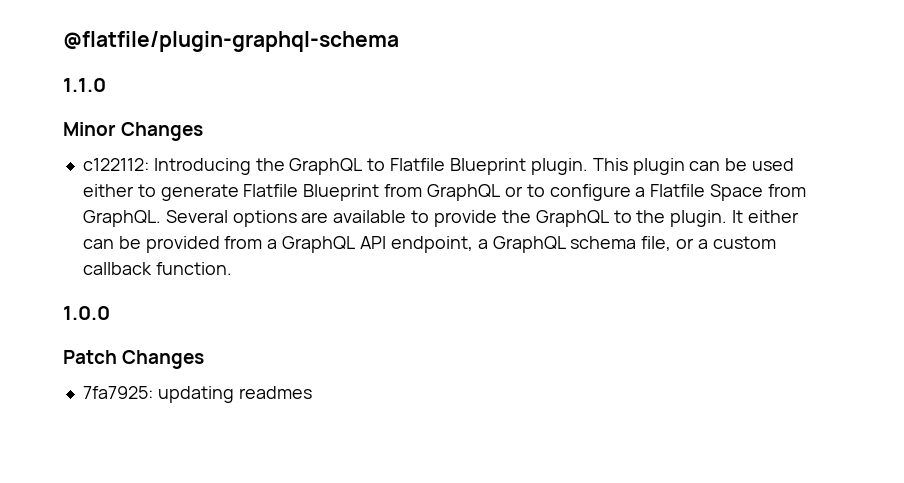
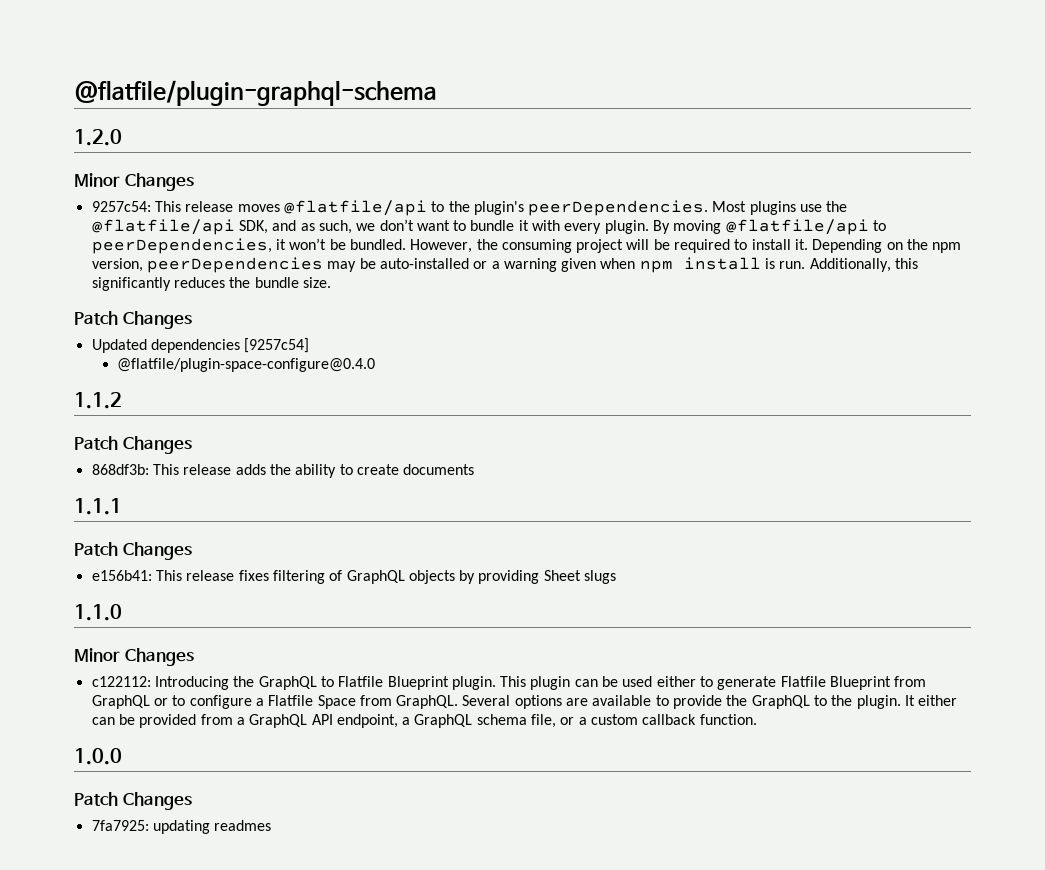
+ 1.2.0
+ Minor Changes
+ 9257c54: This release moves @flatfile/api to the plugin's peerDependencies. Most plugins use the @flatfile/api SDK, and as such, we don’t want to bundle it with every plugin. By moving @flatfile/api to peerDependencies, it won’t be bundled. However, the consuming project will be required to install it. Depending on the npm version, peerDependencies may be auto-installed or a warning given when npm install is run. Additionally, this significantly reduces the bundle size.
+ Patch Changes
+ Updated dependencies [9257c54]
+ @flatfile/plugin-space-configure@0.4.0
+ 1.1.2
+ Patch Changes
+ 868df3b: This release adds the ability to create documents
+ 1.1.1
+ Patch Changes
+ e156b41: This release fixes filtering of GraphQL objects by providing Sheet slugs

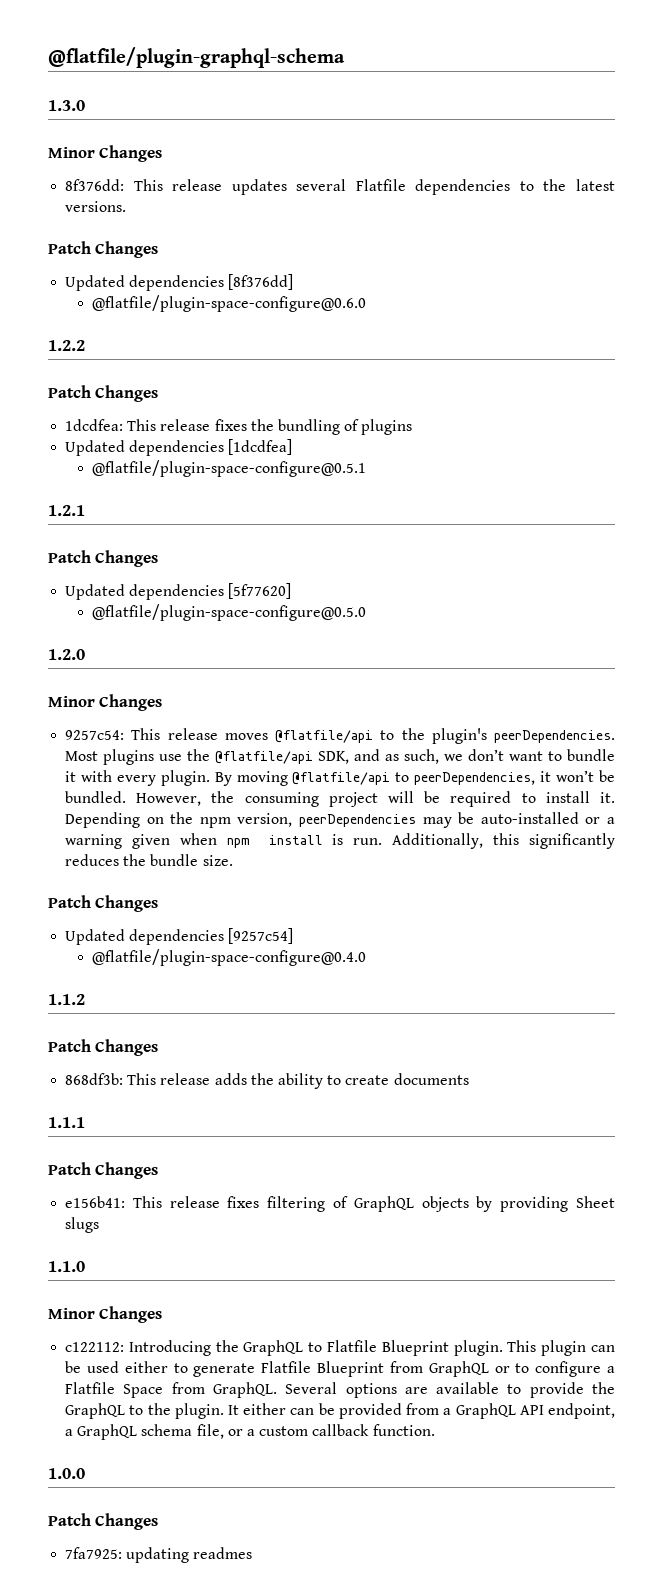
+ 1.3.0
+ Minor Changes
+ 8f376dd: This release updates several Flatfile dependencies to the latest versions.
+ Patch Changes
+ Updated dependencies [8f376dd]
+ @flatfile/plugin-space-configure@0.6.0
+ 1.2.2
+ Patch Changes
+ 1dcdfea: This release fixes the bundling of plugins
+ Updated dependencies [1dcdfea]
+ @flatfile/plugin-space-configure@0.5.1
+ 1.2.1
+ Patch Changes
+ Updated dependencies [5f77620]
+ @flatfile/plugin-space-configure@0.5.0

